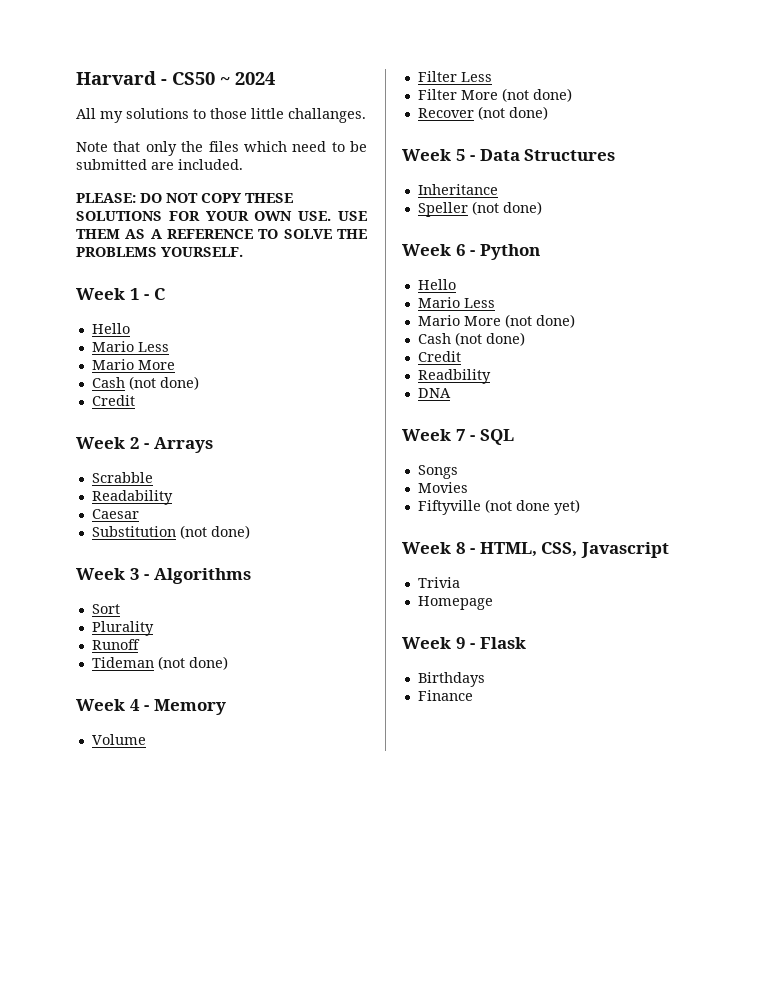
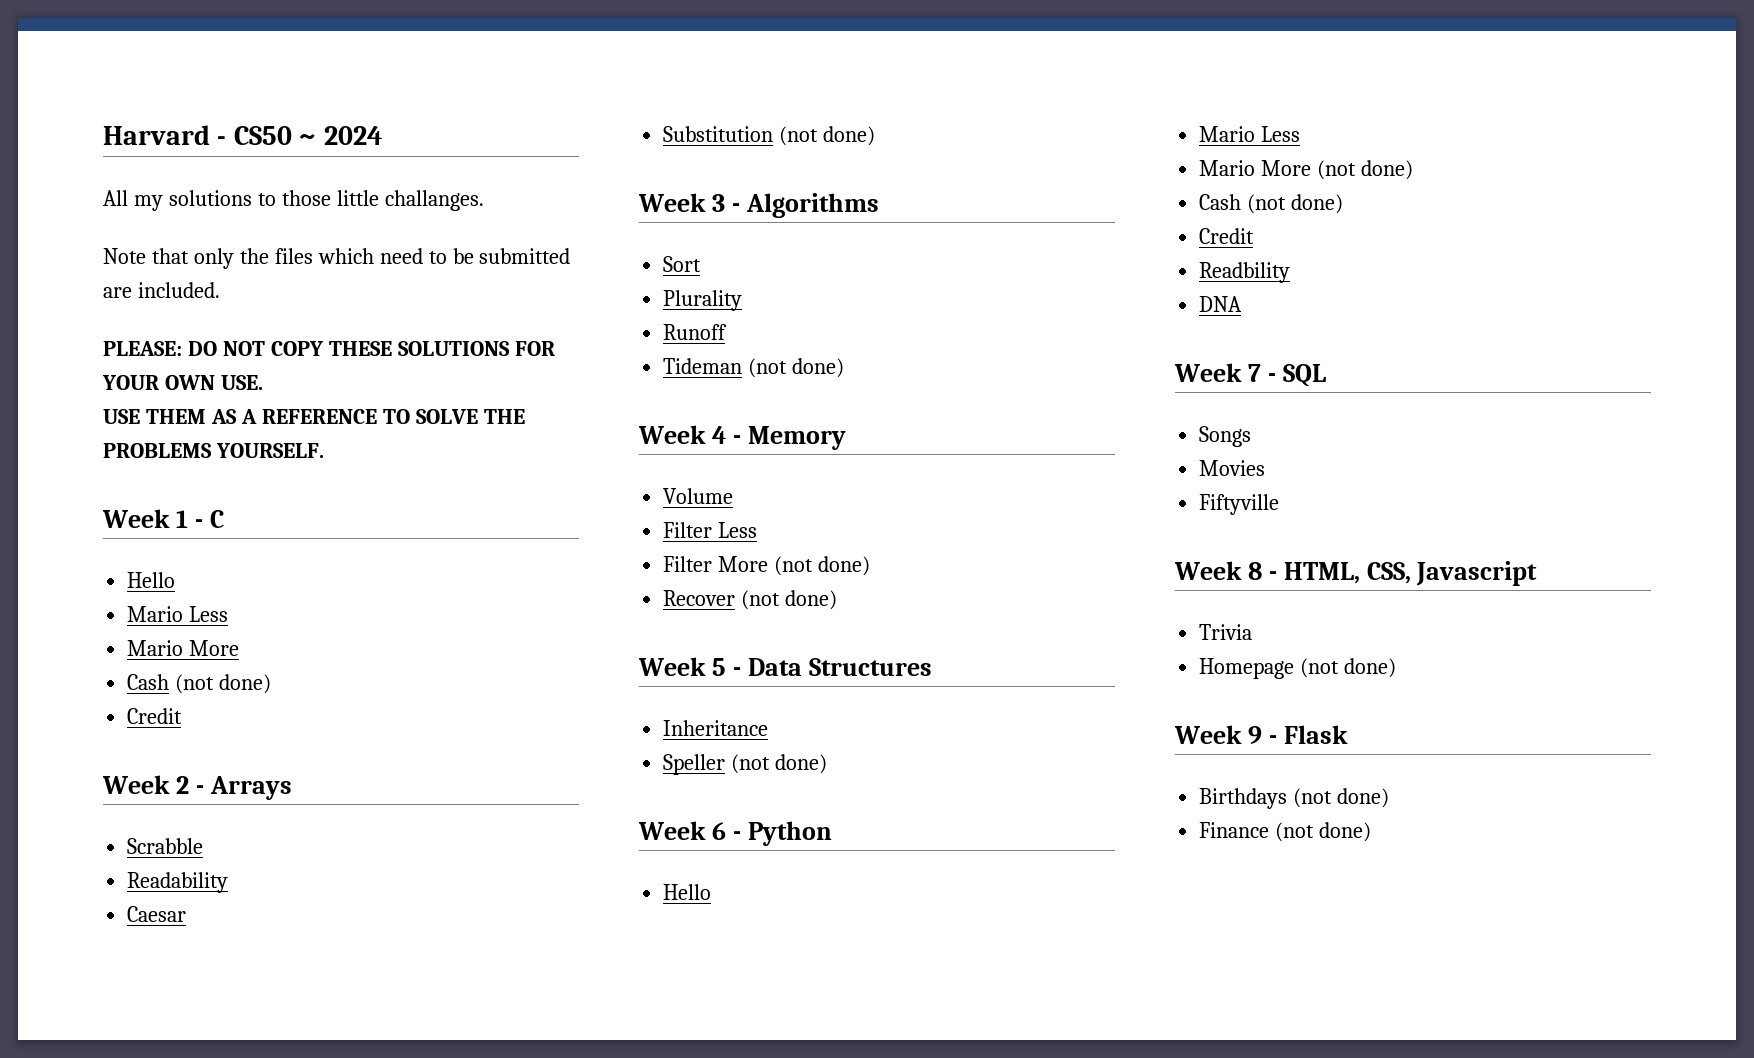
- PLEASE: DO NOT COPY THESE SOLUTIONS FOR YOUR OWN USE. USE THEM AS A REFERENCE TO SOLVE THE PROBLEMS YOURSELF.
+ PLEASE: DO NOT COPY THESE SOLUTIONS FOR YOUR OWN USE.
+ USE THEM AS A REFERENCE TO SOLVE THE PROBLEMS YOURSELF.
- Fiftyville (not done yet)
+ Fiftyville
- Homepage
+ Homepage (not done)
- Birthdays
+ Birthdays (not done)
- Finance
+ Finance (not done)

